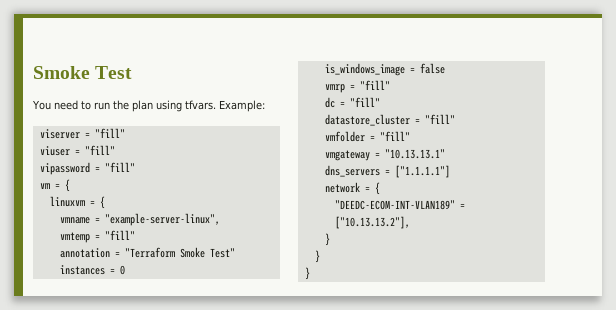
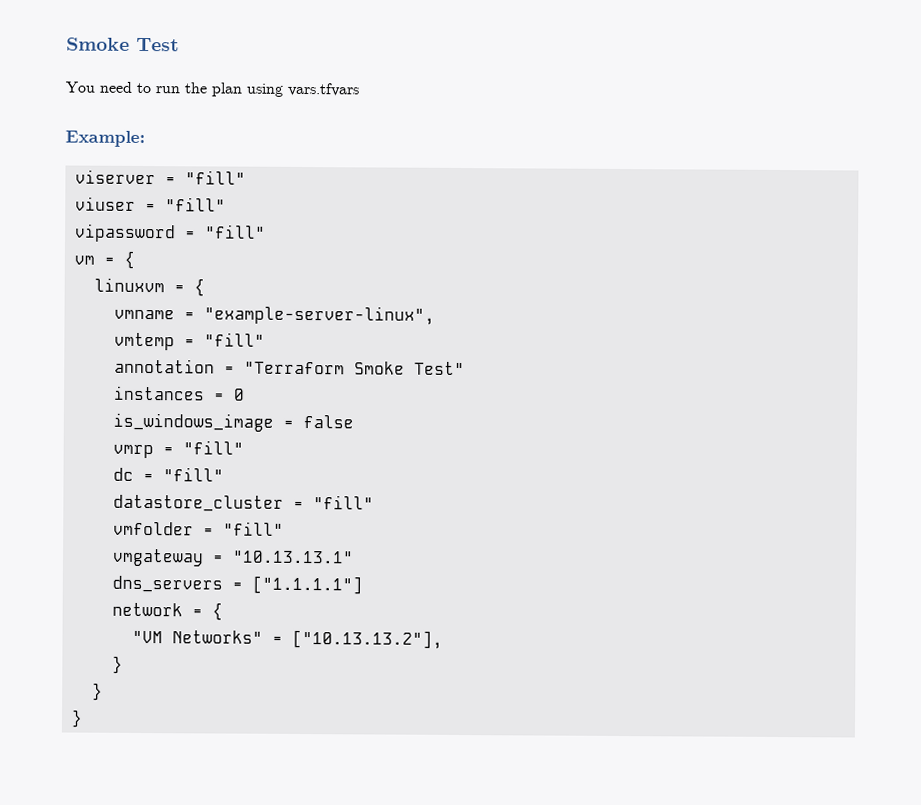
- You need to run the plan using tfvars. Example:
+ You need to run the plan using vars.tfvars
+ Example:
- "DEEDC-ECOM-INT-VLAN189" = ["10.13.13.2"],
+ "VM Networks" = ["10.13.13.2"],

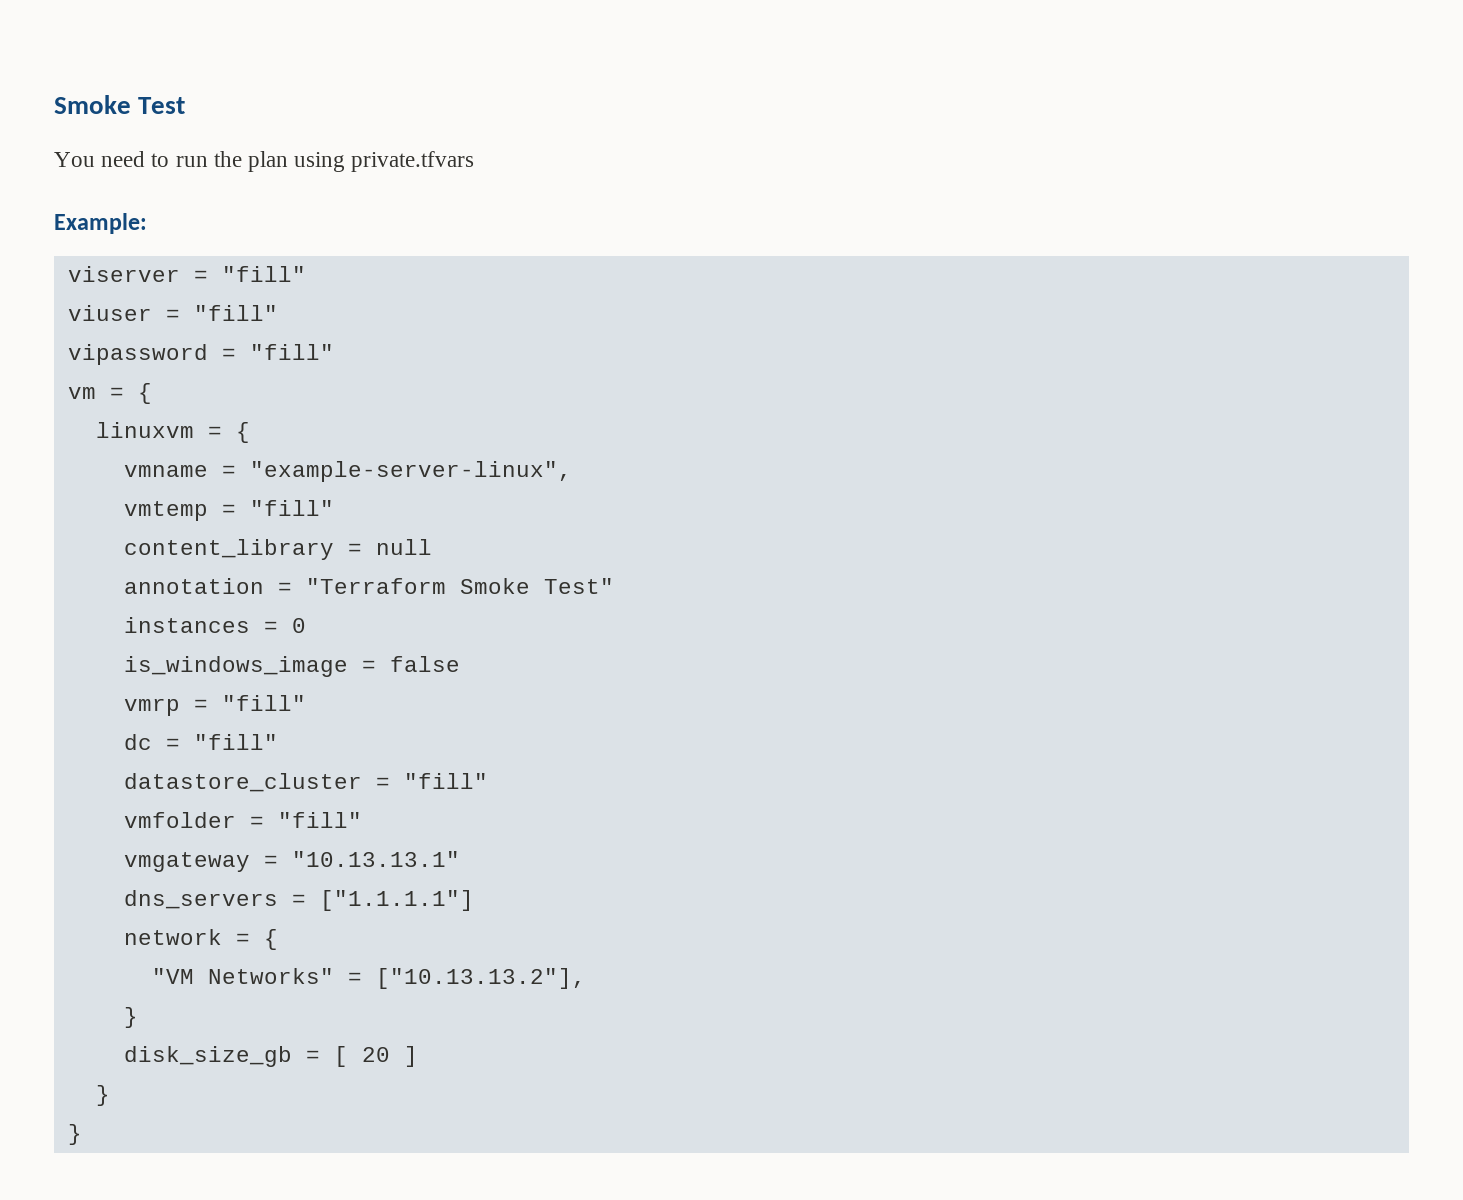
- You need to run the plan using vars.tfvars
+ You need to run the plan using private.tfvars
+ content_library = null
+ disk_size_gb = [ 20 ]

